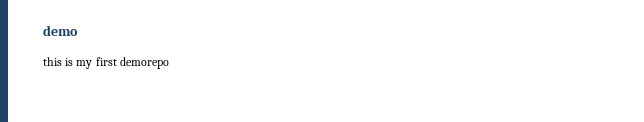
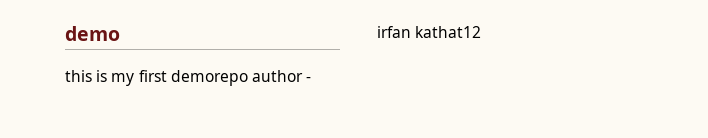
- this is my first demorepo
+ this is my first demorepo author - irfan kathat12

